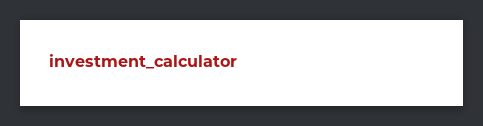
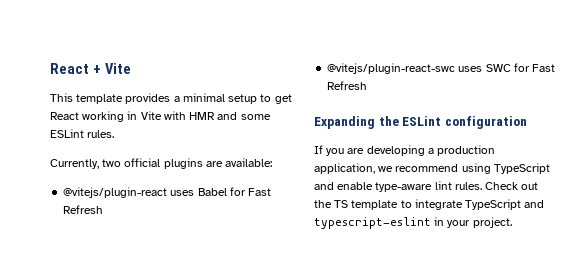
- investment_calculator
+ React + Vite
+ This template provides a minimal setup to get React working in Vite with HMR and some ESLint rules.
+ Currently, two official plugins are available:
+ @vitejs/plugin-react uses Babel for Fast Refresh
+ @vitejs/plugin-react-swc uses SWC for Fast Refresh
+ Expanding the ESLint configuration
+ If you are developing a production application, we recommend using TypeScript and enable type-aware lint rules. Check out the TS template to integrate TypeScript and typescript-eslint in your project.

